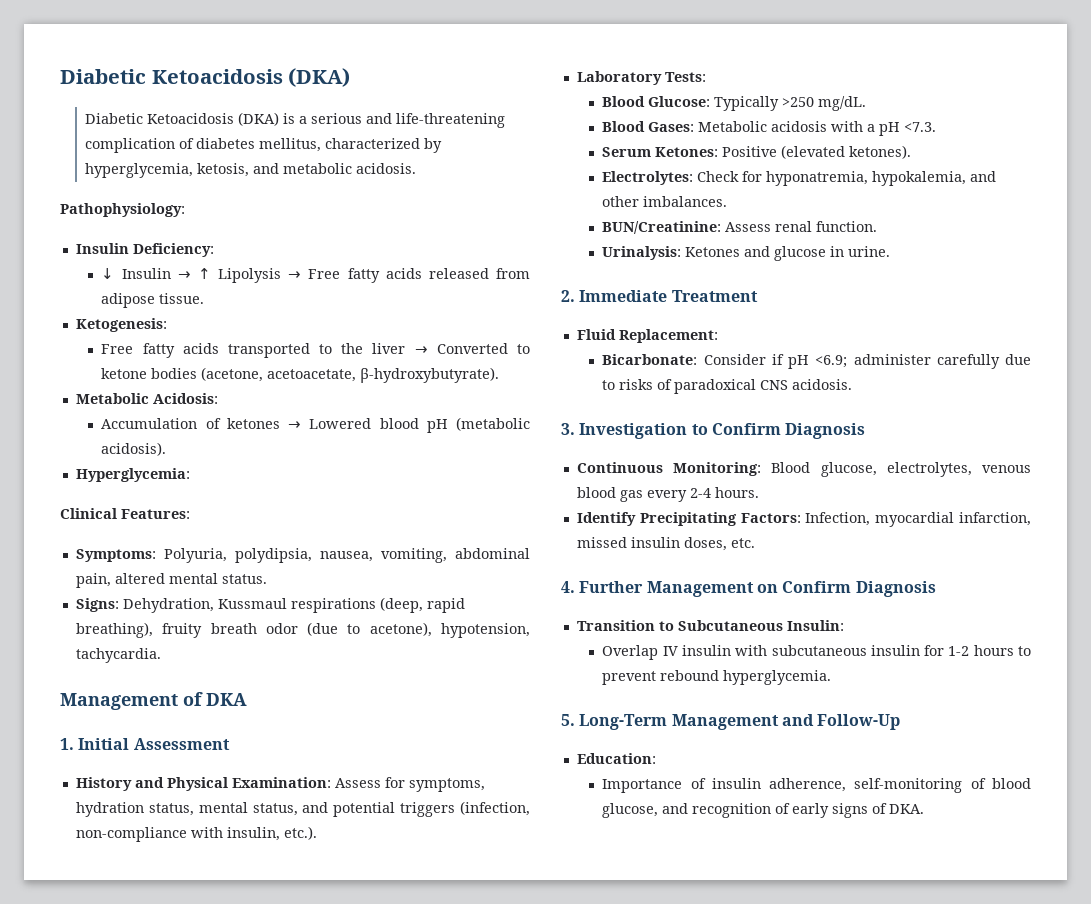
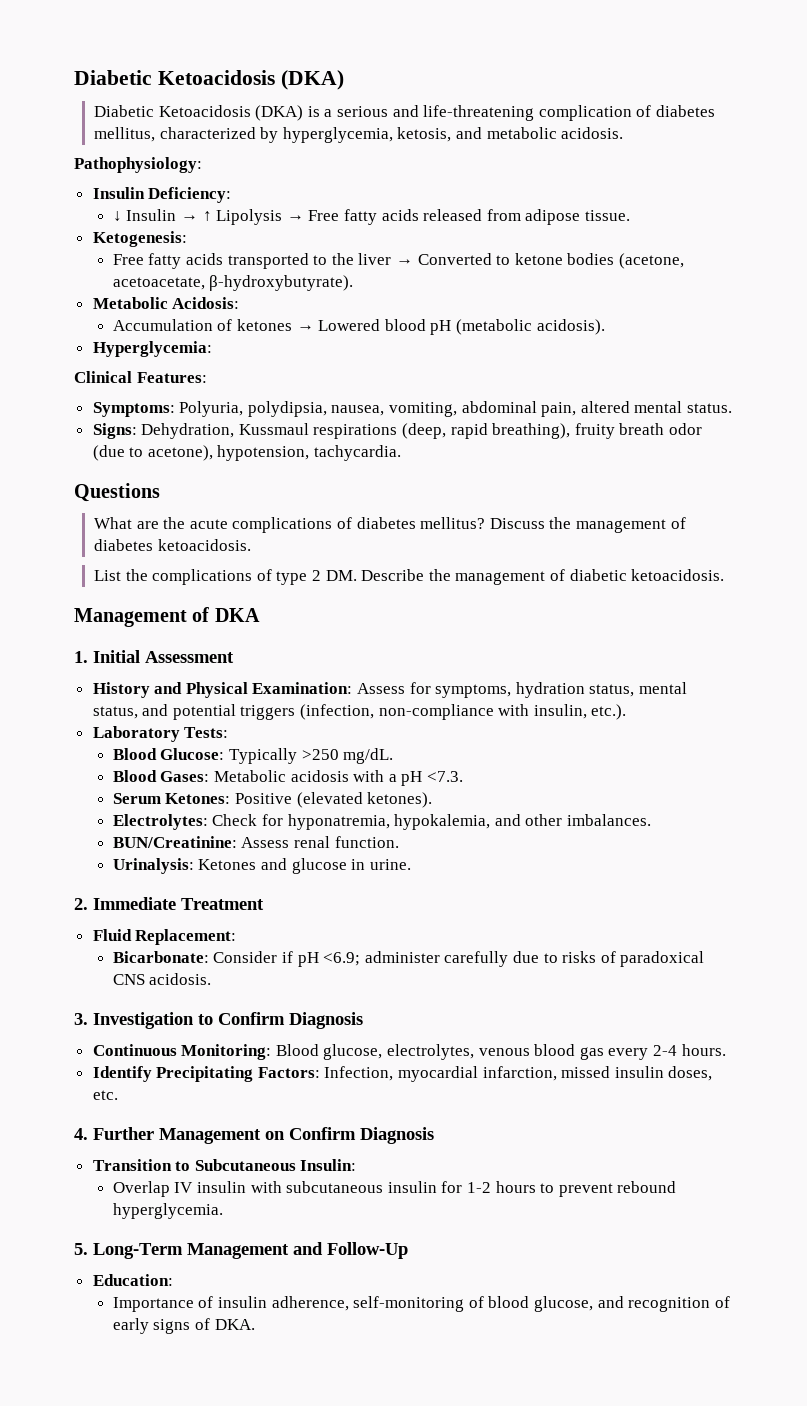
+ Questions
+ What are the acute complications of diabetes mellitus? Discuss the management of diabetes ketoacidosis.
+ List the complications of type 2 DM. Describe the management of diabetic ketoacidosis.

